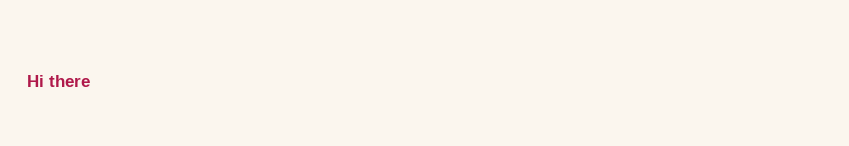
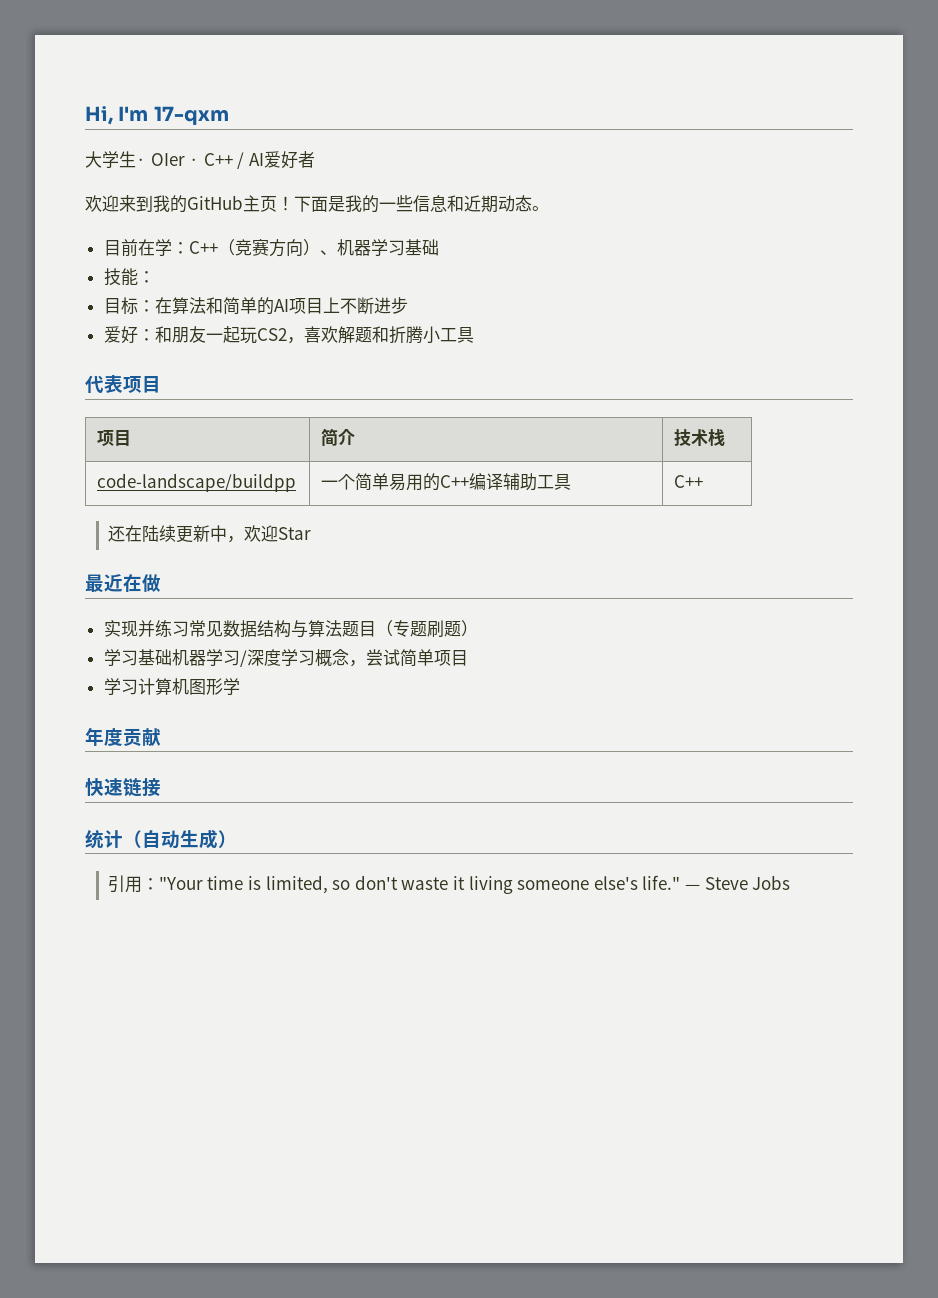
- Hi there
+ Hi, I'm 17-qxm
+ 大学生· OIer · C++ / AI爱好者
+ 欢迎来到我的GitHub主页！下面是我的一些信息和近期动态。
+ 目前在学：C++（竞赛方向）、机器学习基础
+ 技能：
+ 目标：在算法和简单的AI项目上不断进步
+ 爱好：和朋友一起玩CS2，喜欢解题和折腾小工具
+ 代表项目
+ 项目 | 简介 | 技术栈
+ code-landscape/buildpp | 一个简单易用的C++编译辅助工具 | C++
+ 还在陆续更新中，欢迎Star
+ 最近在做
+ 实现并练习常见数据结构与算法题目（专题刷题）
+ 学习基础机器学习/深度学习概念，尝试简单项目
+ 学习计算机图形学
+ 年度贡献
+ 快速链接
+ 统计（自动生成）
+ 引用："Your time is limited, so don't waste it living someone else's life." — Steve Jobs

